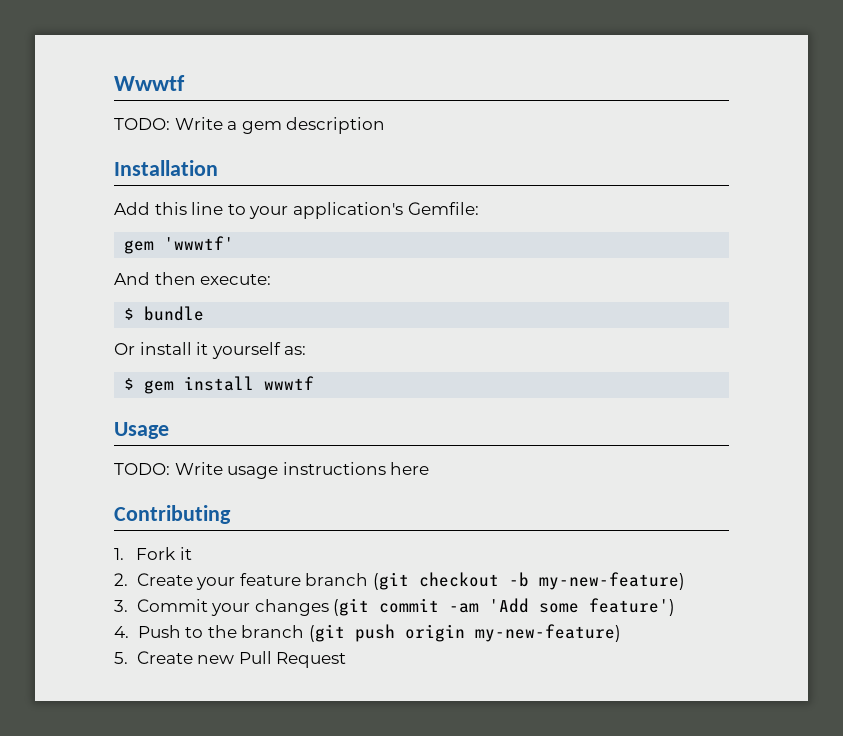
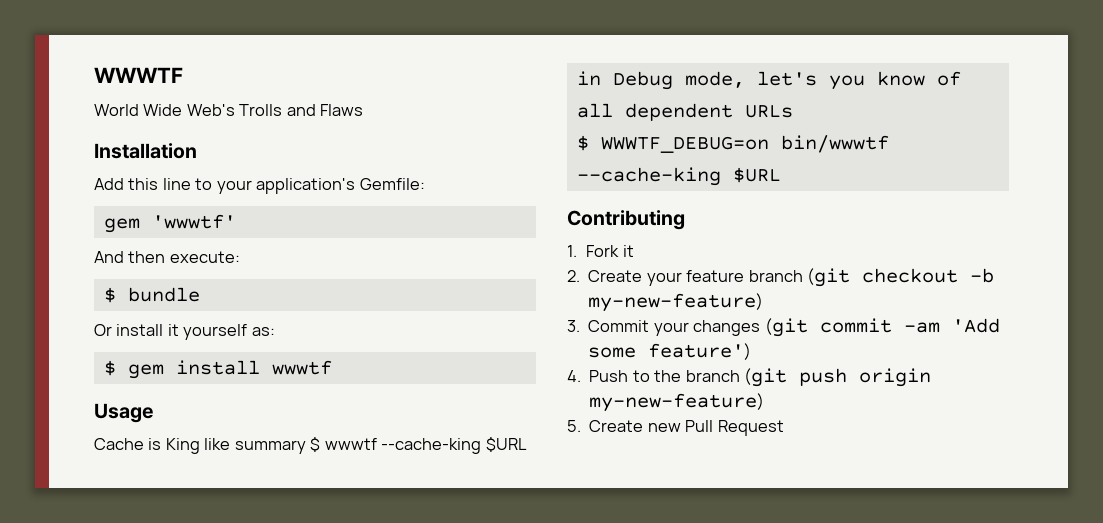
- Wwwtf
- TODO: Write a gem description
+ WWWTF
+ World Wide Web's Trolls and Flaws
- TODO: Write usage instructions here
+ Cache is King like summary $ wwwtf --cache-king $URL
+ in Debug mode, let's you know of all dependent URLs
+ $ WWWTF_DEBUG=on bin/wwwtf --cache-king $URL

